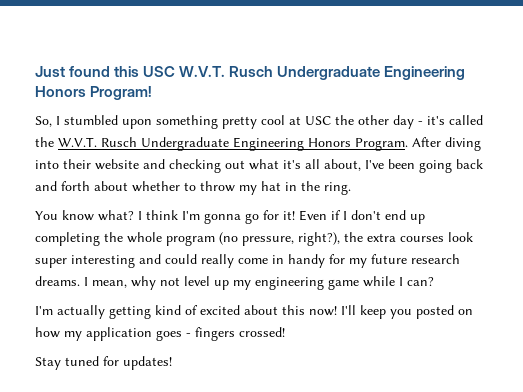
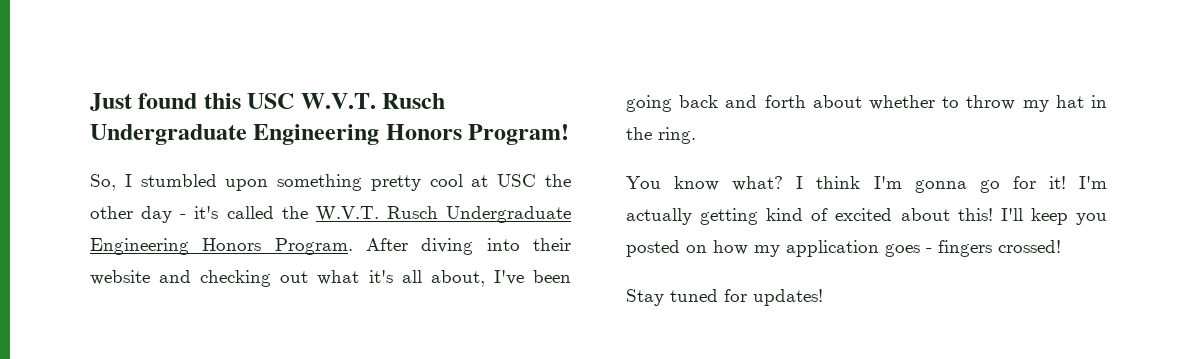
- I think I'm gonna go for it! Even if I don't end up completing the whole program (no pressure, right?), the extra courses look super interesting and could really come in handy for my future research dreams. I mean, why not level up my engineering game while I can?
- I'm actually getting kind of excited about this now!
+ I think I'm gonna go for it! I'm actually getting kind of excited about this!

